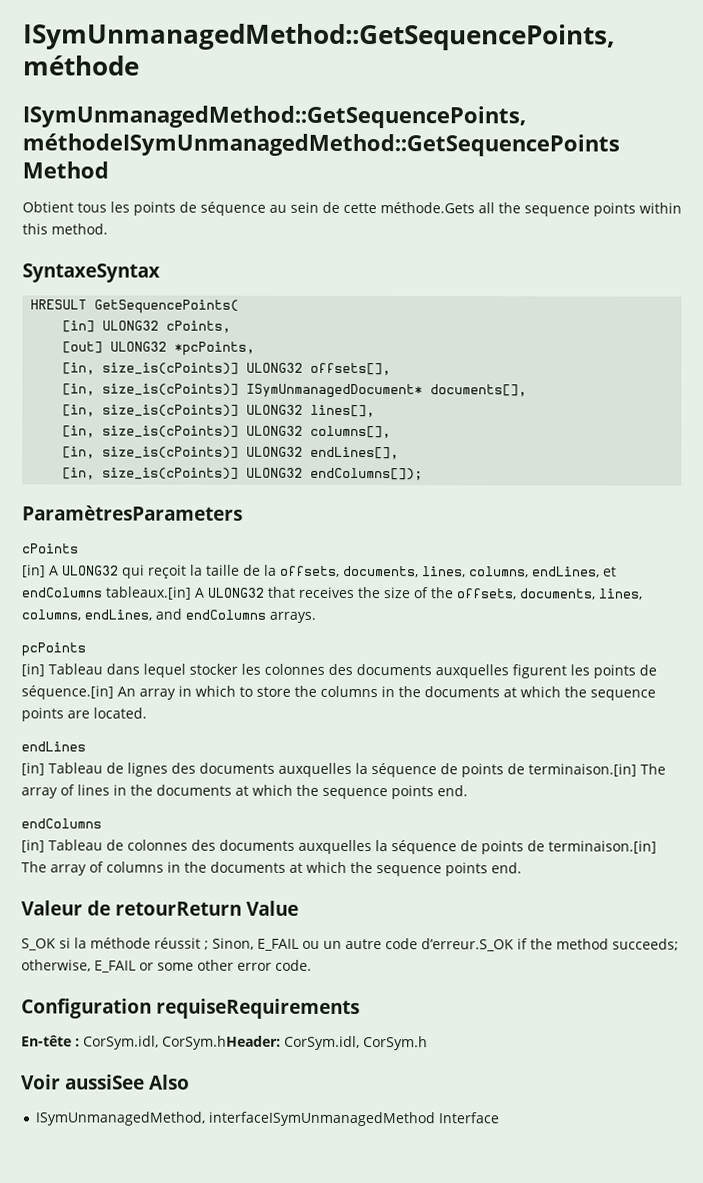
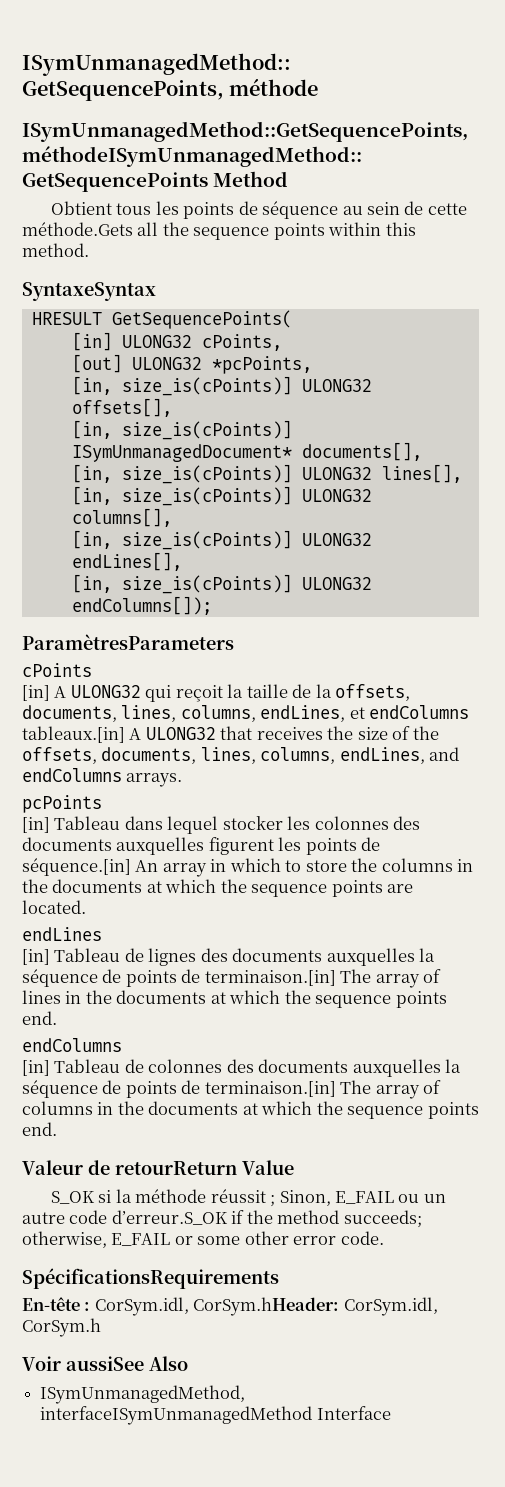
- Configuration requiseRequirements
+ SpécificationsRequirements

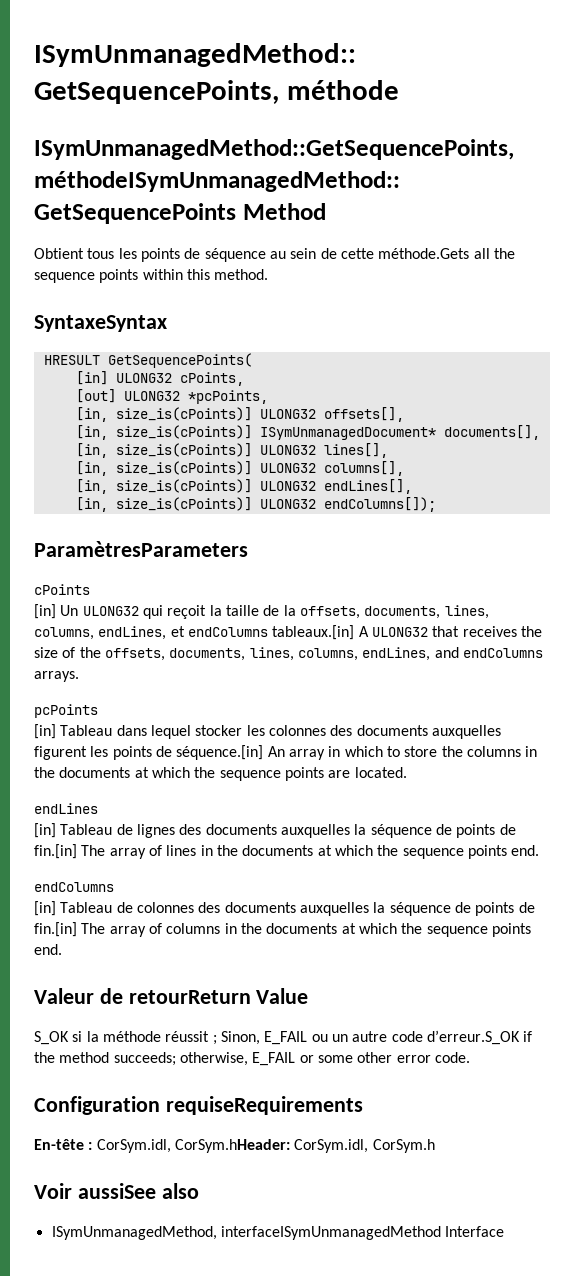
- [in] A ULONG32 qui reçoit la taille de la offsets, documents, lines, columns, endLines, et endColumns tableaux.[in] A ULONG32 that receives the size of the offsets, documents, lines, columns, endLines, and endColumns arrays.
+ [in] Un ULONG32 qui reçoit la taille de la offsets, documents, lines, columns, endLines, et endColumns tableaux.[in] A ULONG32 that receives the size of the offsets, documents, lines, columns, endLines, and endColumns arrays.
- [in] Tableau de lignes des documents auxquelles la séquence de points de terminaison.[in] The array of lines in the documents at which the sequence points end.
+ [in] Tableau de lignes des documents auxquelles la séquence de points de fin.[in] The array of lines in the documents at which the sequence points end.
- [in] Tableau de colonnes des documents auxquelles la séquence de points de terminaison.[in] The array of columns in the documents at which the sequence points end.
+ [in] Tableau de colonnes des documents auxquelles la séquence de points de fin.[in] The array of columns in the documents at which the sequence points end.
- SpécificationsRequirements
+ Configuration requiseRequirements
- Voir aussiSee Also
+ Voir aussiSee also

